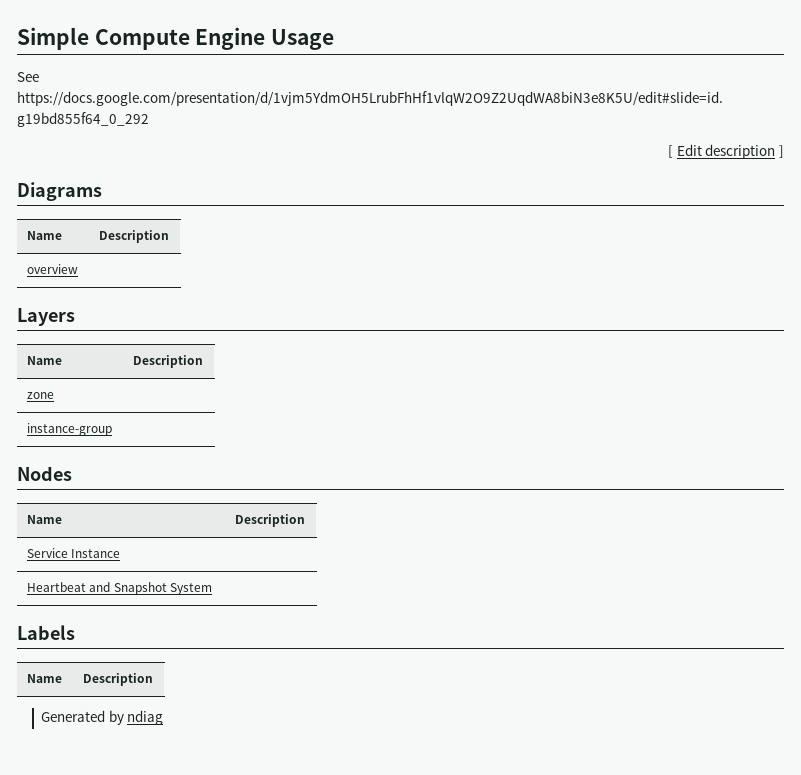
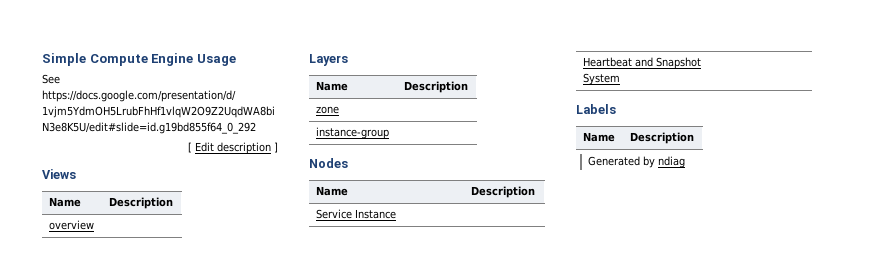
- Diagrams
+ Views

